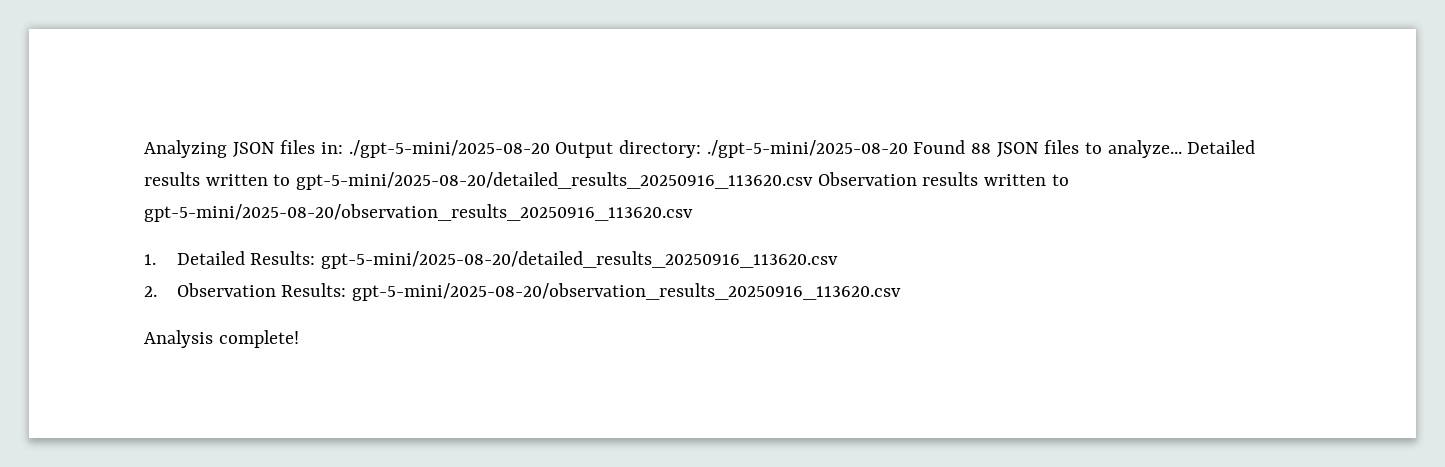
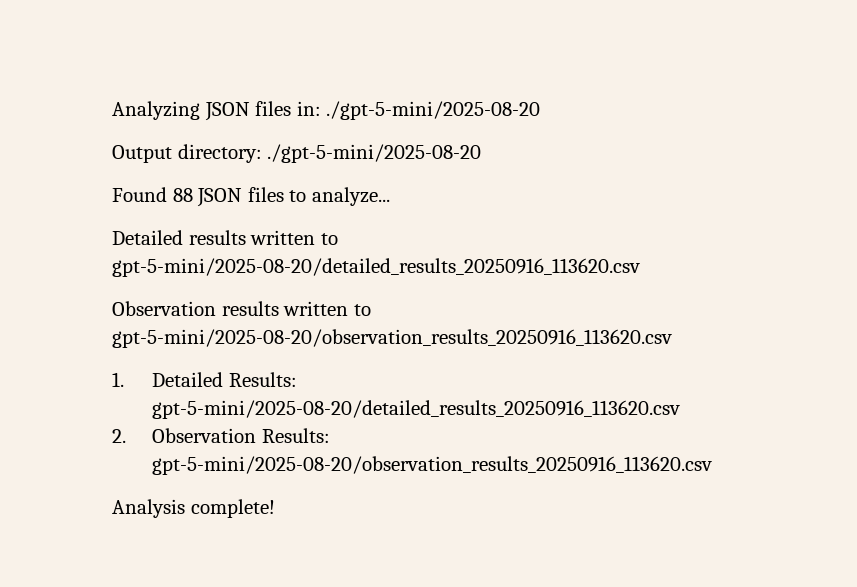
- Analyzing JSON files in: ./gpt-5-mini/2025-08-20 Output directory: ./gpt-5-mini/2025-08-20 Found 88 JSON files to analyze... Detailed results written to gpt-5-mini/2025-08-20/detailed_results_20250916_113620.csv Observation results written to gpt-5-mini/2025-08-20/observation_results_20250916_113620.csv
+ Analyzing JSON files in: ./gpt-5-mini/2025-08-20
+ Output directory: ./gpt-5-mini/2025-08-20
+ Found 88 JSON files to analyze...
+ Detailed results written to gpt-5-mini/2025-08-20/detailed_results_20250916_113620.csv
+ Observation results written to gpt-5-mini/2025-08-20/observation_results_20250916_113620.csv

